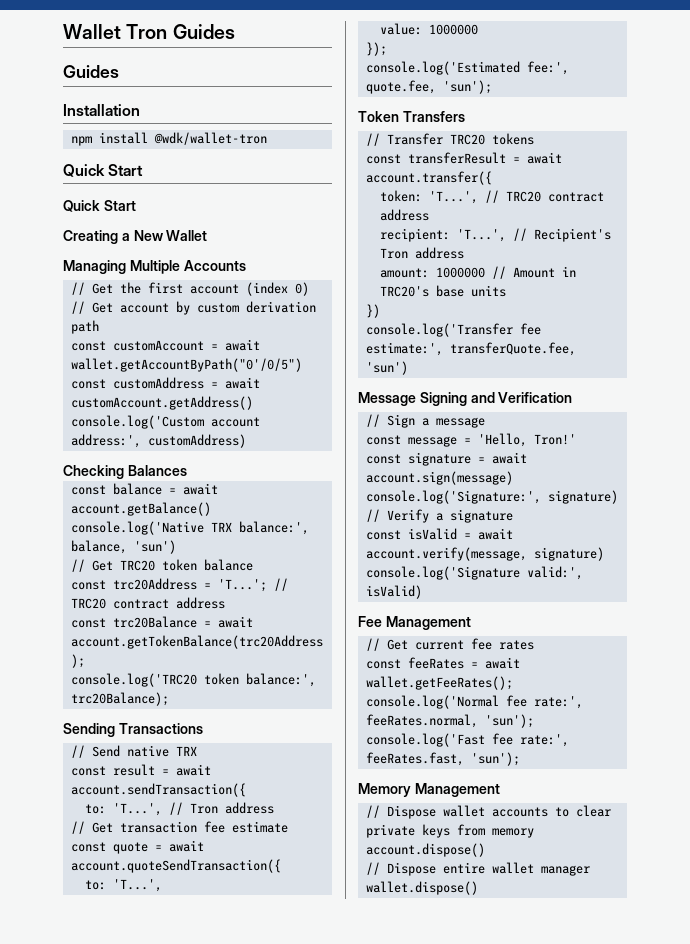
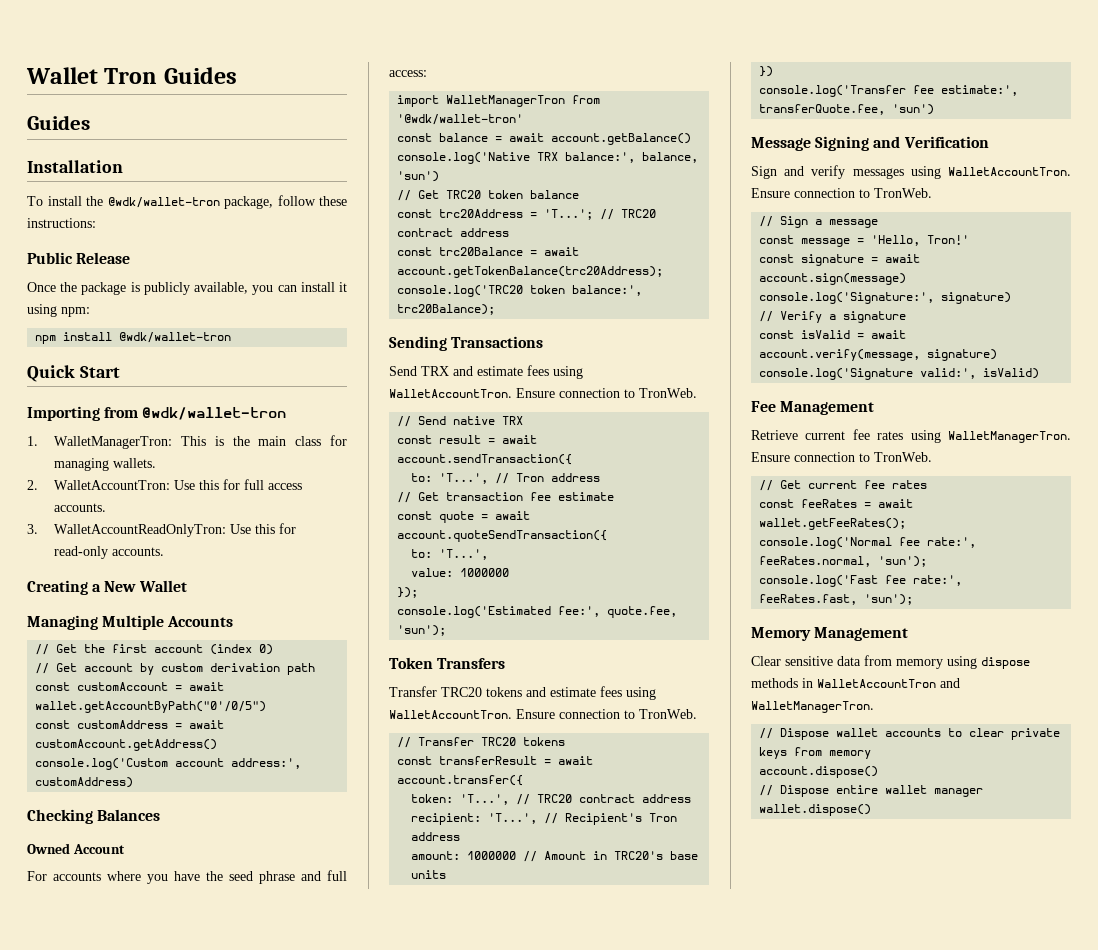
+ To install the @wdk/wallet-tron package, follow these instructions:
+ Public Release
+ Once the package is publicly available, you can install it using npm:
  npm install @wdk/wallet-tron
  Quick Start
- Quick Start
+ Importing from @wdk/wallet-tron
+ 1. WalletManagerTron: This is the main class for managing wallets.
+ 2. WalletAccountTron: Use this for full access accounts.
+ 3. WalletAccountReadOnlyTron: Use this for read-only accounts.
+ Owned Account
+ For accounts where you have the seed phrase and full access:
+ import WalletManagerTron from '@wdk/wallet-tron'
+ Send TRX and estimate fees using WalletAccountTron. Ensure connection to TronWeb.
+ Transfer TRC20 tokens and estimate fees using WalletAccountTron. Ensure connection to TronWeb.
+ Sign and verify messages using WalletAccountTron. Ensure connection to TronWeb.
+ Retrieve current fee rates using WalletManagerTron. Ensure connection to TronWeb.
+ Clear sensitive data from memory using dispose methods in WalletAccountTron and WalletManagerTron.

